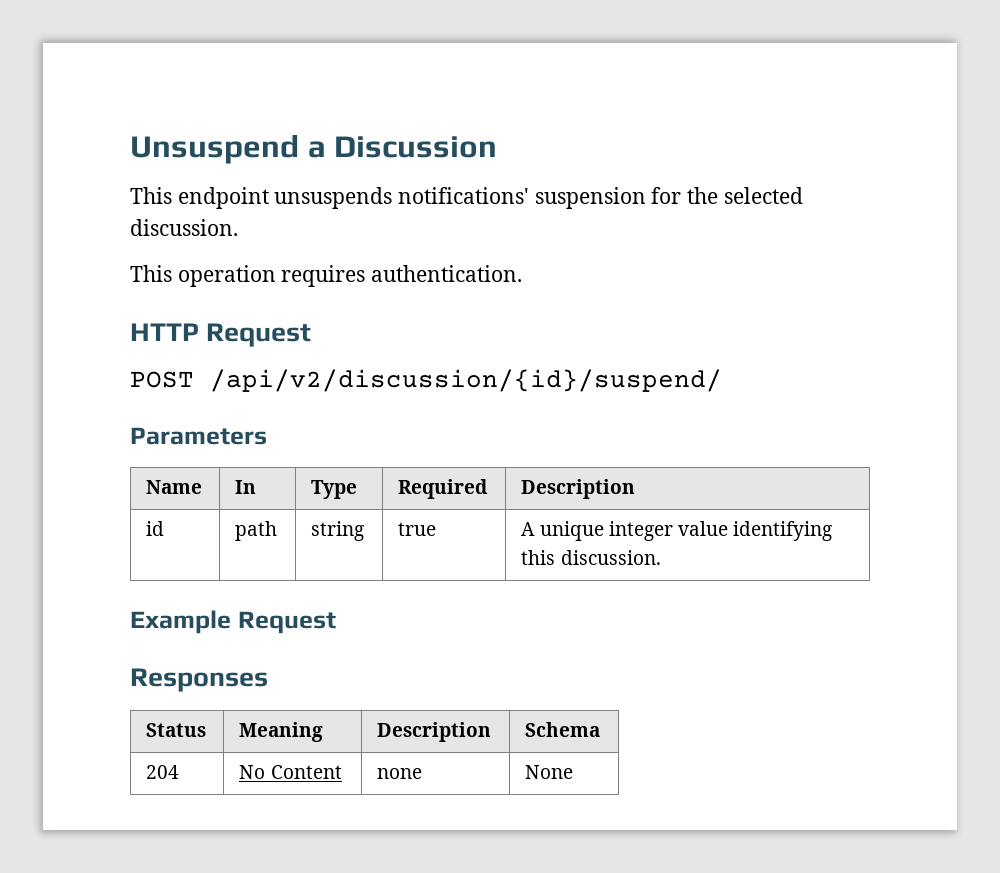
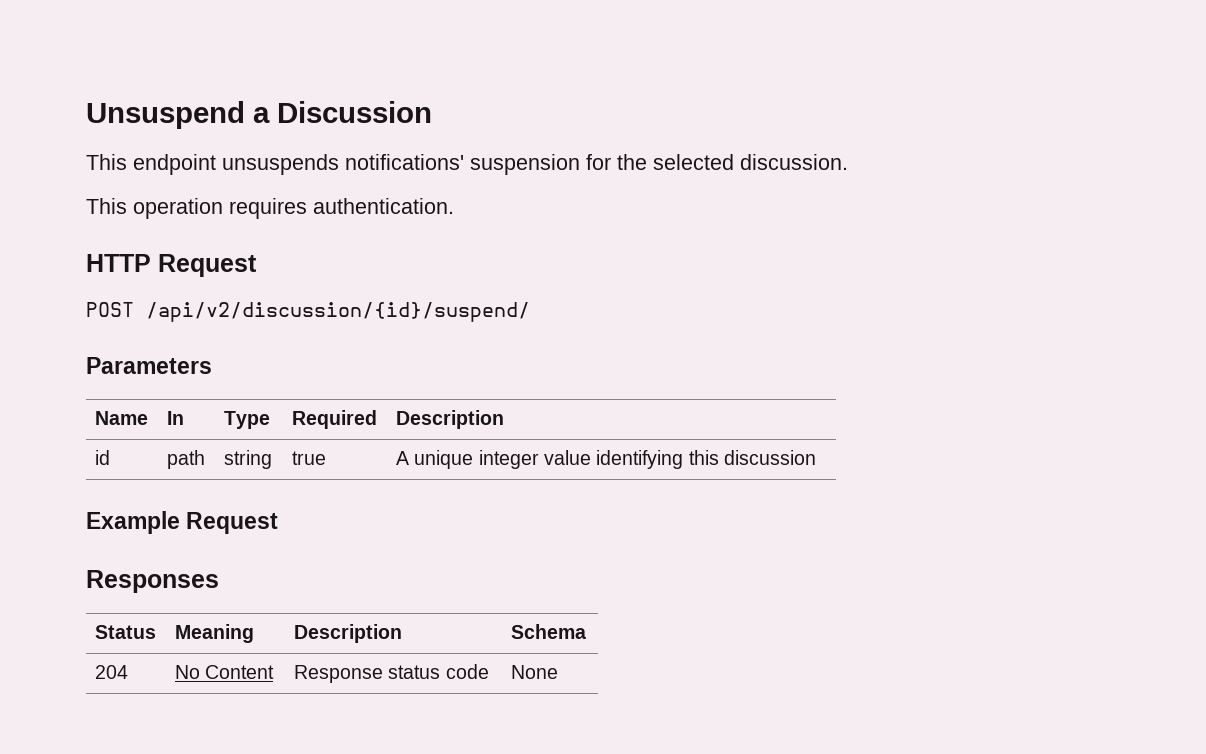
- id | path | string | true | A unique integer value identifying this discussion.
+ id | path | string | true | A unique integer value identifying this discussion
- 204 | No Content | none | None
+ 204 | No Content | Response status code | None

